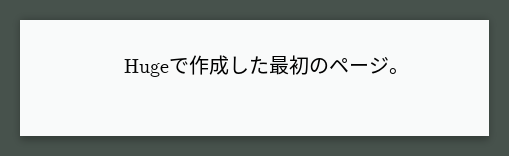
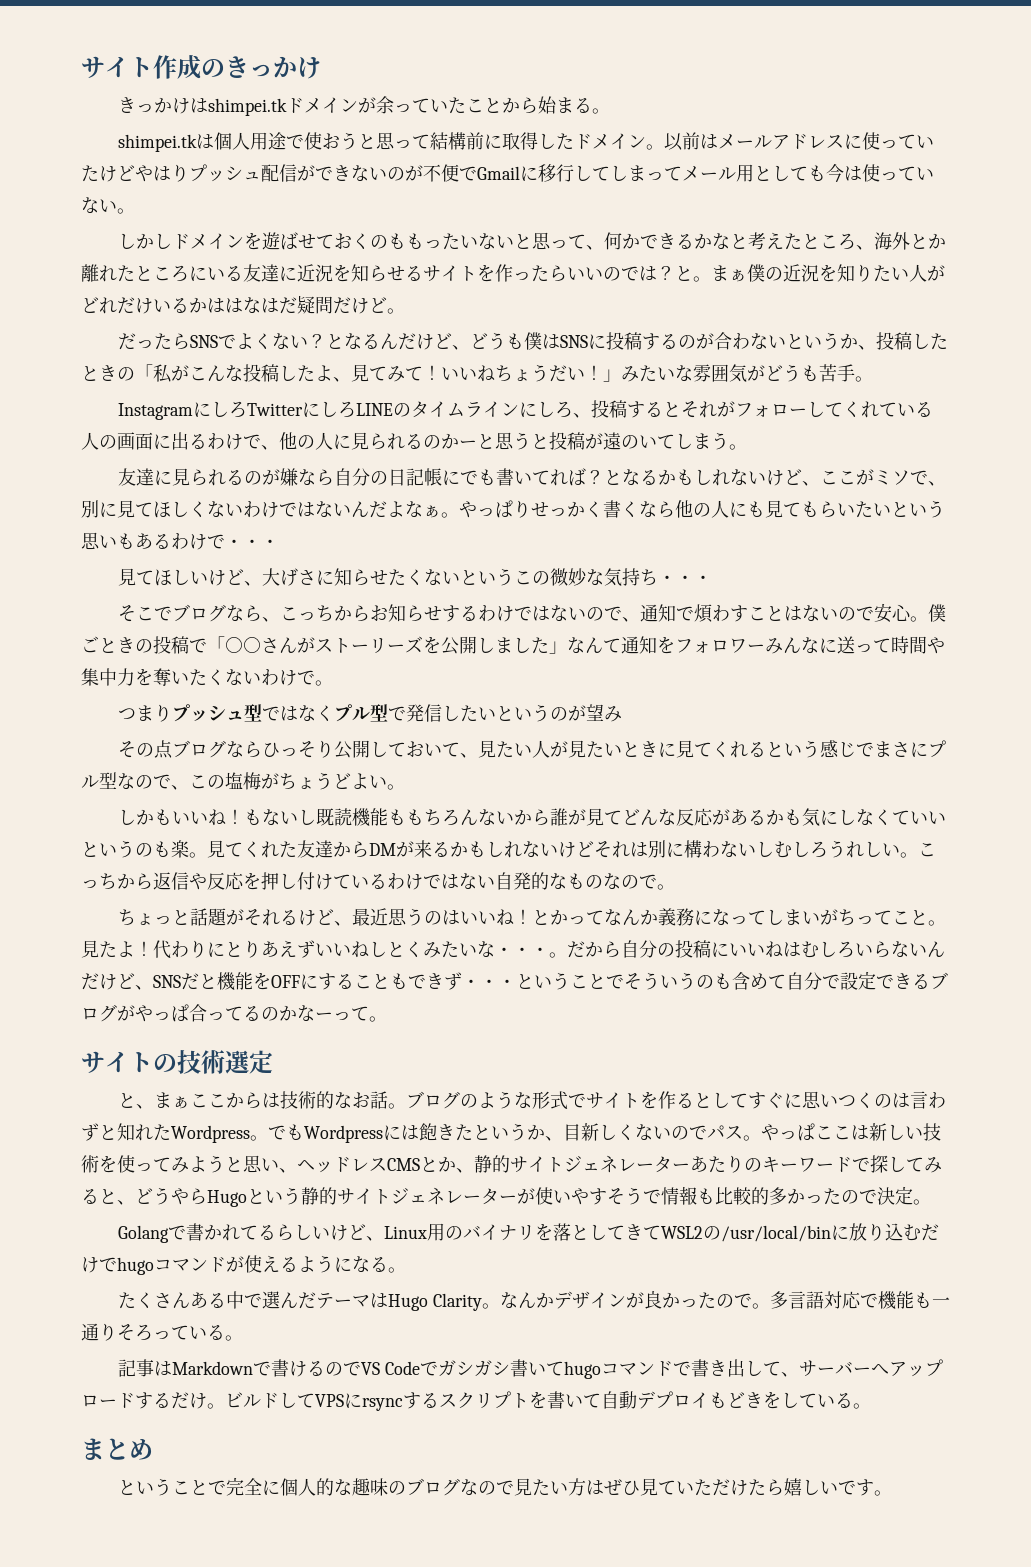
- Hugeで作成した最初のページ。
+ サイト作成のきっかけ
+ きっかけはshimpei.tkドメインが余っていたことから始まる。
+ shimpei.tkは個人用途で使おうと思って結構前に取得したドメイン。以前はメールアドレスに使っていたけどやはりプッシュ配信ができないのが不便でGmailに移行してしまってメール用としても今は使っていない。
+ しかしドメインを遊ばせておくのももったいないと思って、何かできるかなと考えたところ、海外とか離れたところにいる友達に近況を知らせるサイトを作ったらいいのでは？と。まぁ僕の近況を知りたい人がどれだけいるかははなはだ疑問だけど。
+ だったらSNSでよくない？となるんだけど、どうも僕はSNSに投稿するのが合わないというか、投稿したときの「私がこんな投稿したよ、見てみて！いいねちょうだい！」みたいな雰囲気がどうも苦手。
+ InstagramにしろTwitterにしろLINEのタイムラインにしろ、投稿するとそれがフォローしてくれている人の画面に出るわけで、他の人に見られるのかーと思うと投稿が遠のいてしまう。
+ 友達に見られるのが嫌なら自分の日記帳にでも書いてれば？となるかもしれないけど、ここがミソで、別に見てほしくないわけではないんだよなぁ。やっぱりせっかく書くなら他の人にも見てもらいたいという思いもあるわけで・・・
+ 見てほしいけど、大げさに知らせたくないというこの微妙な気持ち・・・
+ そこでブログなら、こっちからお知らせするわけではないので、通知で煩わすことはないので安心。僕ごときの投稿で「○○さんがストーリーズを公開しました」なんて通知をフォロワーみんなに送って時間や集中力を奪いたくないわけで。
+ つまりプッシュ型ではなくプル型で発信したいというのが望み
+ その点ブログならひっそり公開しておいて、見たい人が見たいときに見てくれるという感じでまさにプル型なので、この塩梅がちょうどよい。
+ しかもいいね！もないし既読機能ももちろんないから誰が見てどんな反応があるかも気にしなくていいというのも楽。見てくれた友達からDMが来るかもしれないけどそれは別に構わないしむしろうれしい。こっちから返信や反応を押し付けているわけではない自発的なものなので。
+ ちょっと話題がそれるけど、最近思うのはいいね！とかってなんか義務になってしまいがちってこと。見たよ！代わりにとりあえずいいねしとくみたいな・・・。だから自分の投稿にいいねはむしろいらないんだけど、SNSだと機能をOFFにすることもできず・・・ということでそういうのも含めて自分で設定できるブログがやっぱ合ってるのかなーって。
+ サイトの技術選定
+ と、まぁここからは技術的なお話。ブログのような形式でサイトを作るとしてすぐに思いつくのは言わずと知れたWordpress。でもWordpressには飽きたというか、目新しくないのでパス。やっぱここは新しい技術を使ってみようと思い、ヘッドレスCMSとか、静的サイトジェネレーターあたりのキーワードで探してみると、どうやらHugoという静的サイトジェネレーターが使いやすそうで情報も比較的多かったので決定。
+ Golangで書かれてるらしいけど、Linux用のバイナリを落としてきてWSL2の/usr/local/binに放り込むだけでhugoコマンドが使えるようになる。
+ たくさんある中で選んだテーマはHugo Clarity。なんかデザインが良かったので。多言語対応で機能も一通りそろっている。
+ 記事はMarkdownで書けるのでVS Codeでガシガシ書いてhugoコマンドで書き出して、サーバーへアップロードするだけ。ビルドしてVPSにrsyncするスクリプトを書いて自動デプロイもどきをしている。
+ まとめ
+ ということで完全に個人的な趣味のブログなので見たい方はぜひ見ていただけたら嬉しいです。

